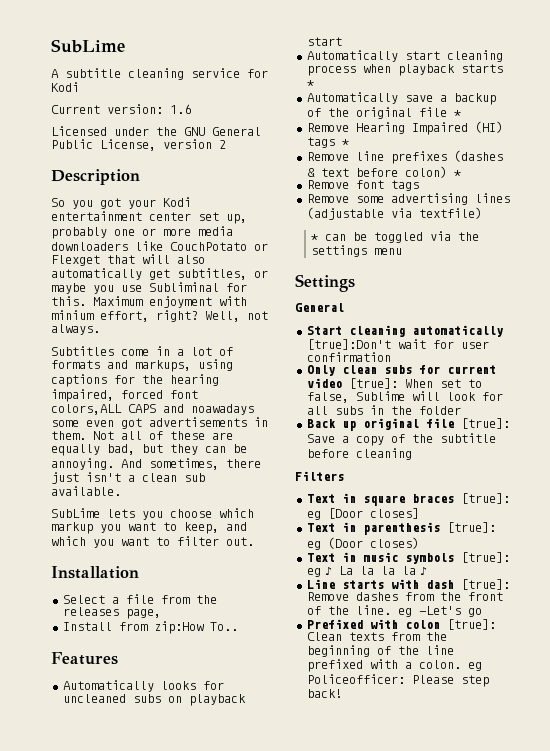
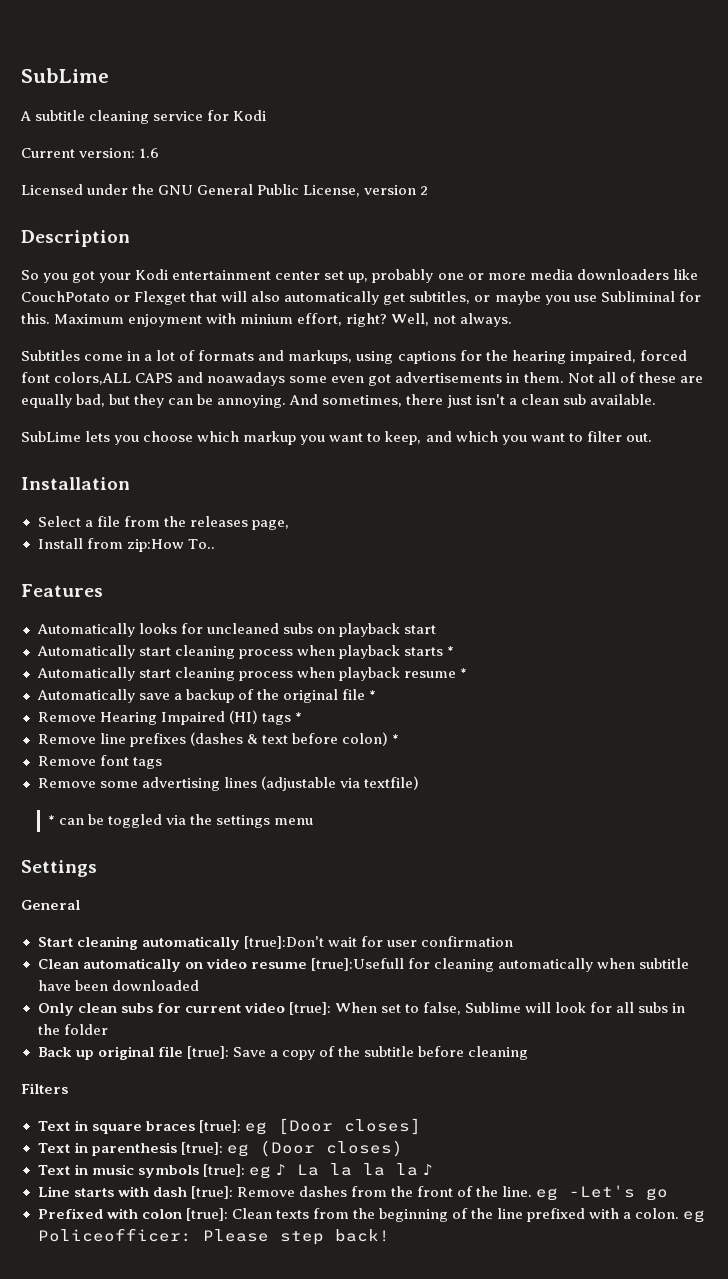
+ Automatically start cleaning process when playback resume *
+ Clean automatically on video resume [true]:Usefull for cleaning automatically when subtitle have been downloaded

